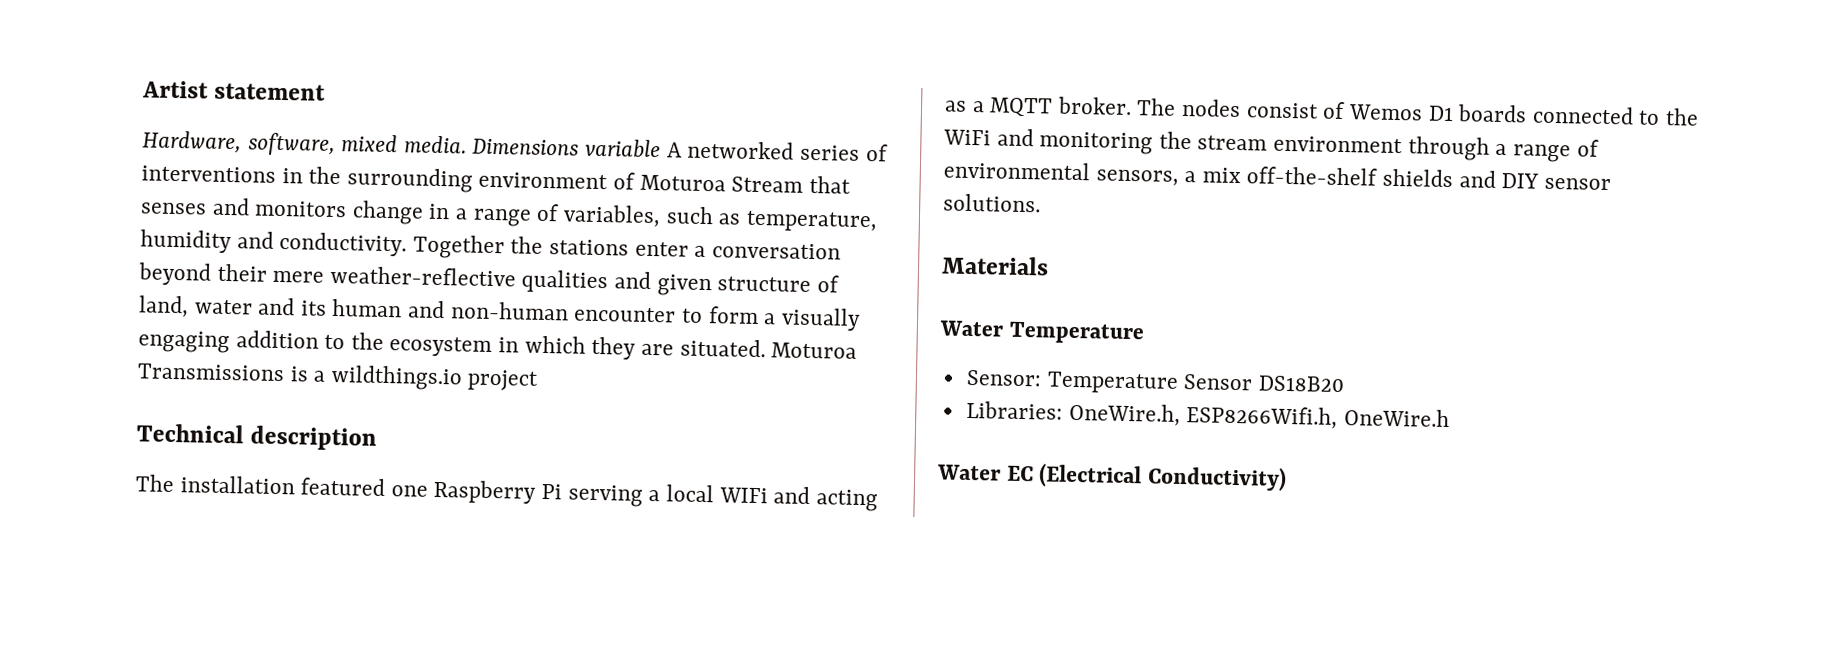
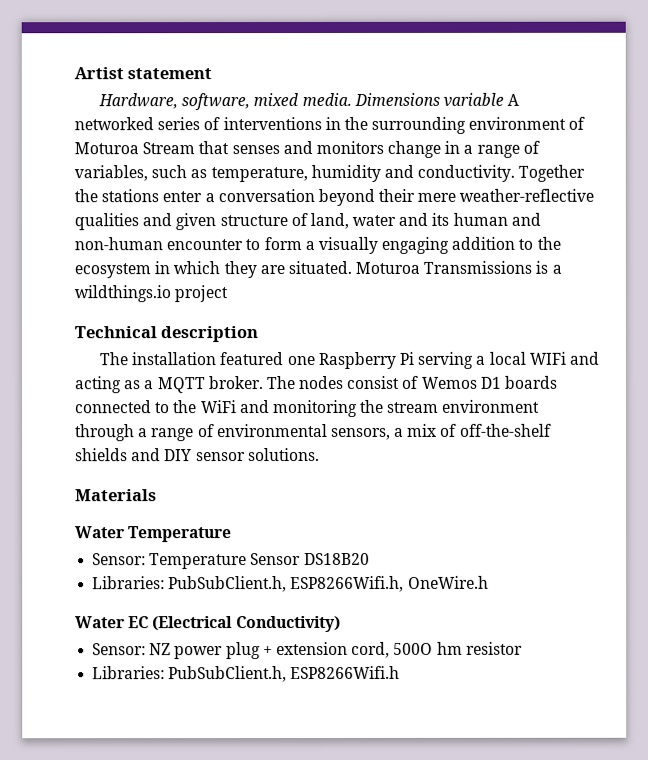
- The nodes consist of Wemos D1 boards connected to the WiFi and monitoring the stream environment through a range of environmental sensors, a mix off-the-shelf shields and DIY sensor solutions.
+ The nodes consist of Wemos D1 boards connected to the WiFi and monitoring the stream environment through a range of environmental sensors, a mix of off-the-shelf shields and DIY sensor solutions.
- Libraries: OneWire.h, ESP8266Wifi.h, OneWire.h
+ Libraries: PubSubClient.h, ESP8266Wifi.h, OneWire.h
+ Sensor: NZ power plug + extension cord, 500O hm resistor
+ Libraries: PubSubClient.h, ESP8266Wifi.h

